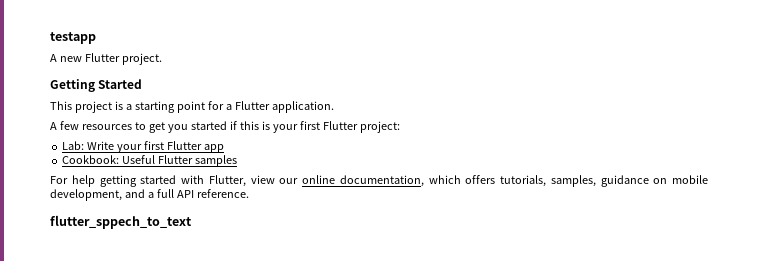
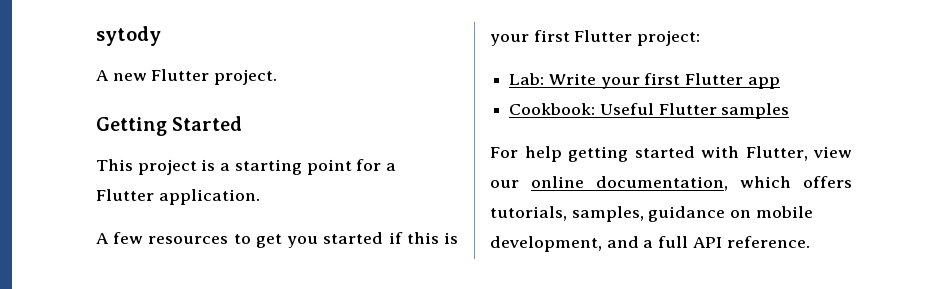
- testapp
+ sytody
- flutter_sppech_to_text

